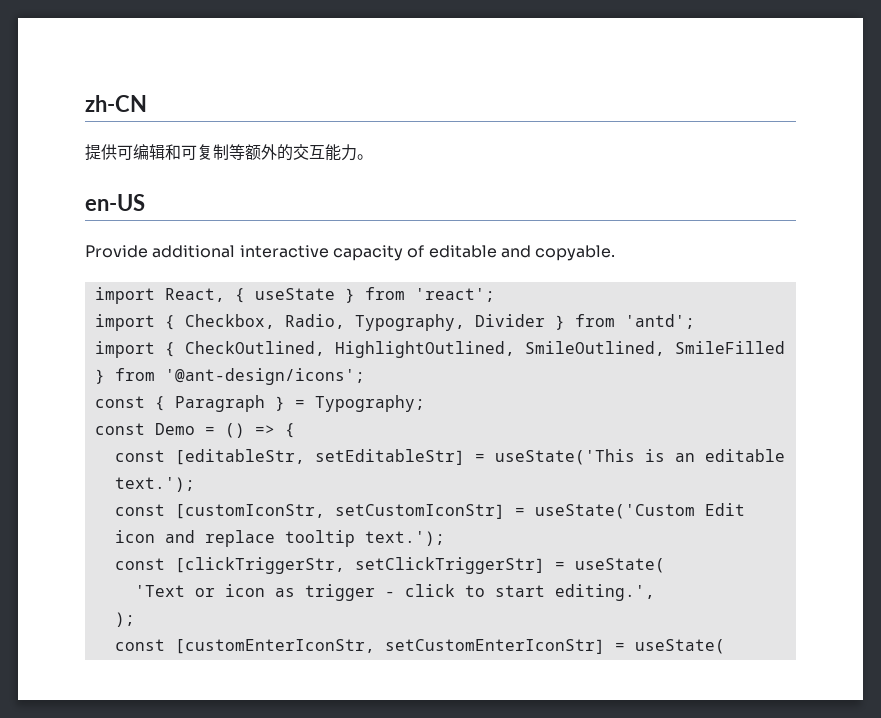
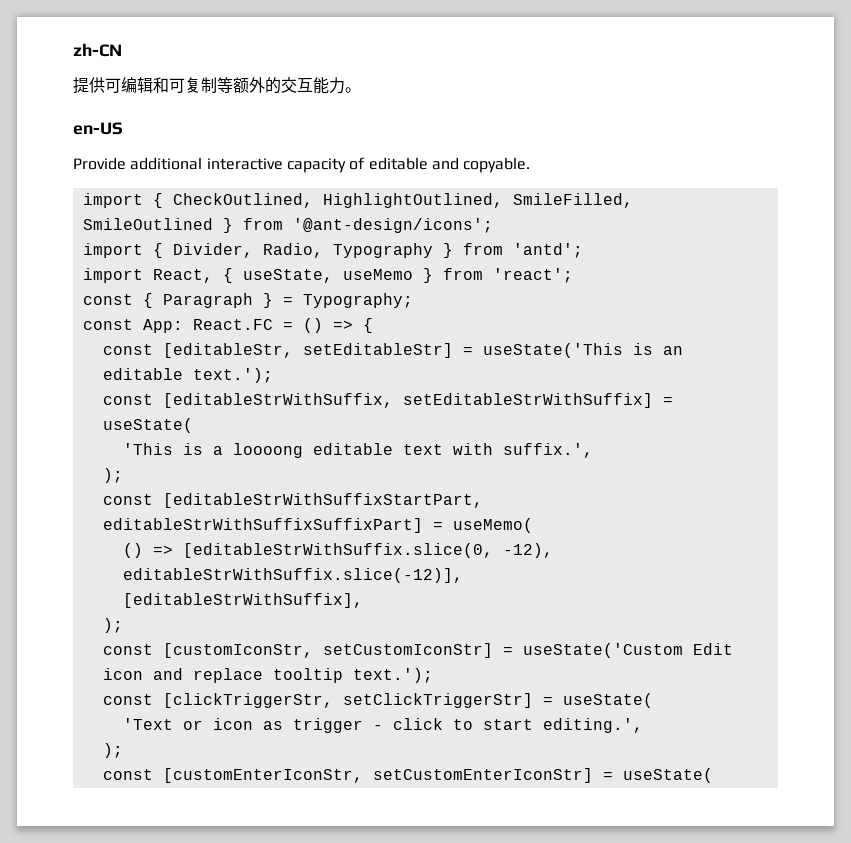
- import React, { useState } from 'react';
- import { Checkbox, Radio, Typography, Divider } from 'antd';
+ import { CheckOutlined, HighlightOutlined, SmileFilled, SmileOutlined } from '@ant-design/icons';
+ import { Divider, Radio, Typography } from 'antd';
- import { CheckOutlined, HighlightOutlined, SmileOutlined, SmileFilled } from '@ant-design/icons';
+ import React, { useState, useMemo } from 'react';
- const Demo = () => {
+ const App: React.FC = () => {
+ const [editableStrWithSuffix, setEditableStrWithSuffix] = useState(
+ 'This is a loooong editable text with suffix.',
+ );
+ const [editableStrWithSuffixStartPart, editableStrWithSuffixSuffixPart] = useMemo(
+ () => [editableStrWithSuffix.slice(0, -12), editableStrWithSuffix.slice(-12)],
+ [editableStrWithSuffix],
+ );

